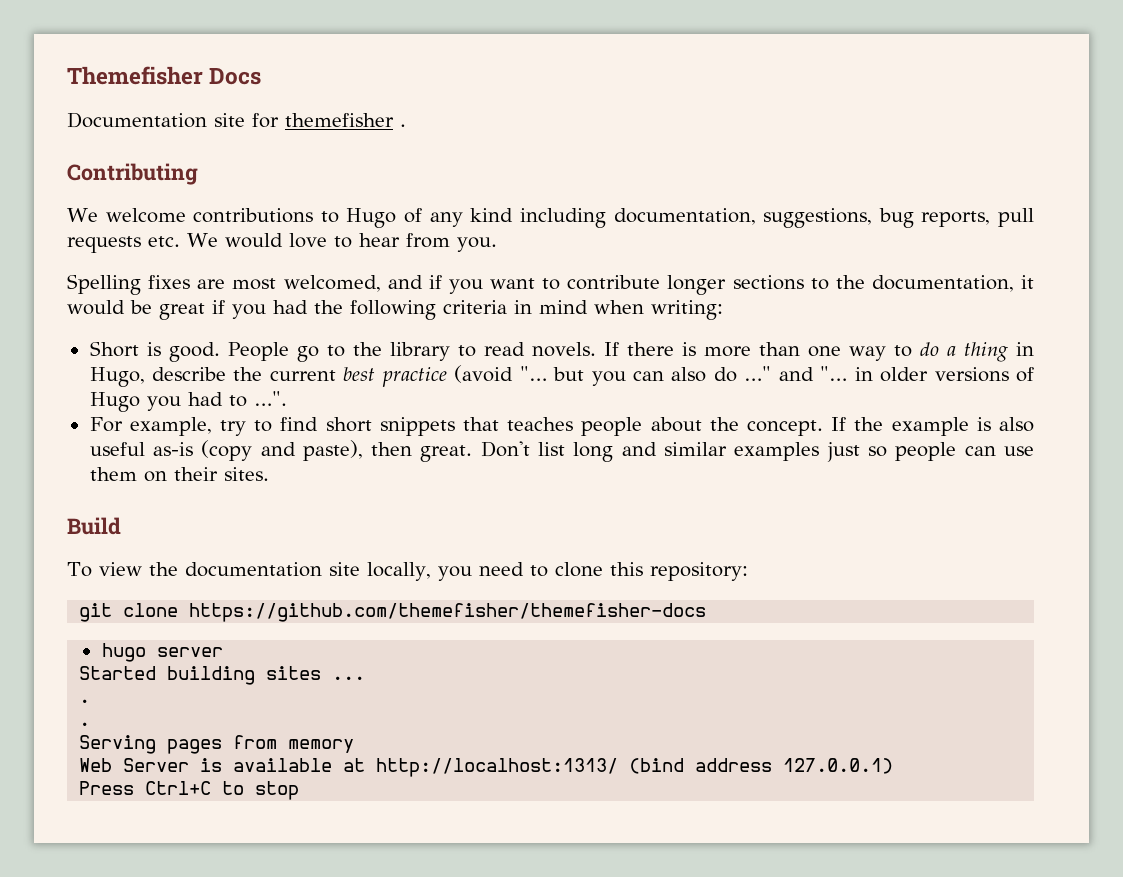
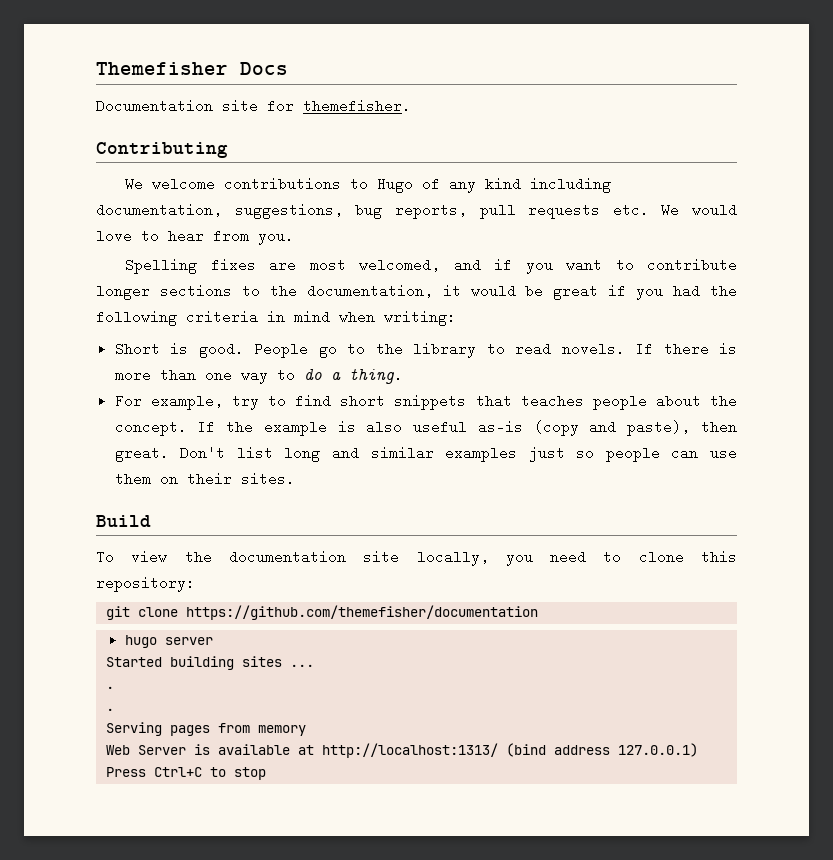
- Documentation site for themefisher .
+ Documentation site for themefisher.
- If there is more than one way to do a thing in Hugo, describe the current best practice (avoid "… but you can also do …" and "… in older versions of Hugo you had to …".
+ If there is more than one way to do a thing.
- git clone https://github.com/themefisher/themefisher-docs
+ git clone https://github.com/themefisher/documentation

